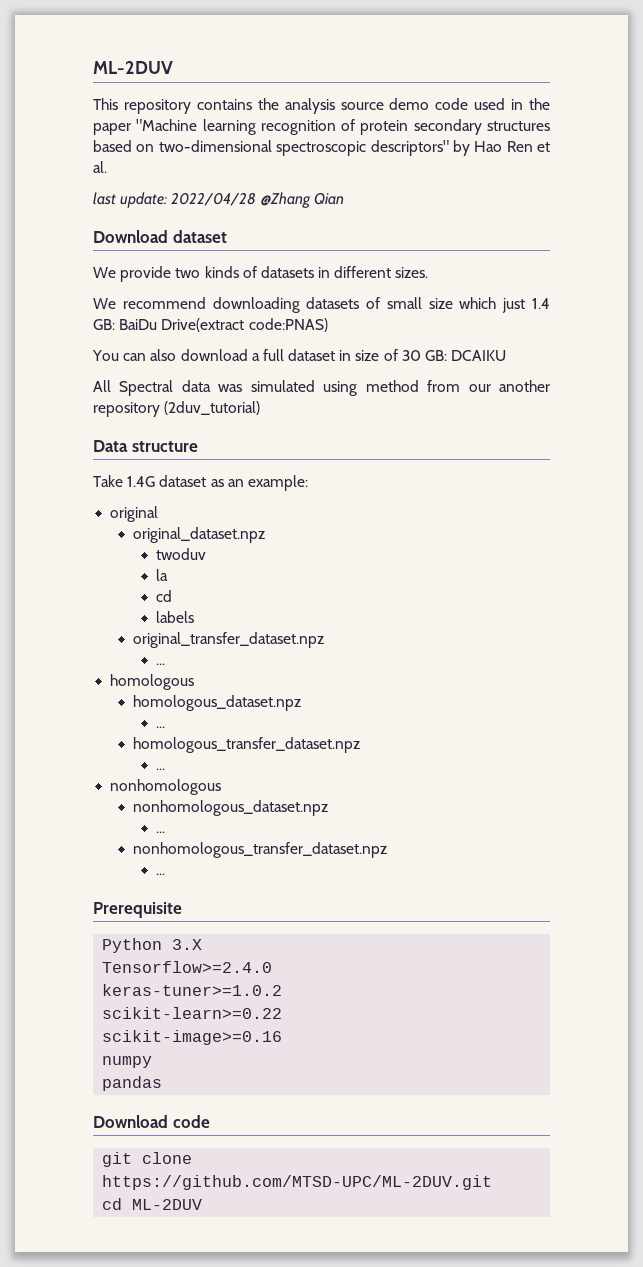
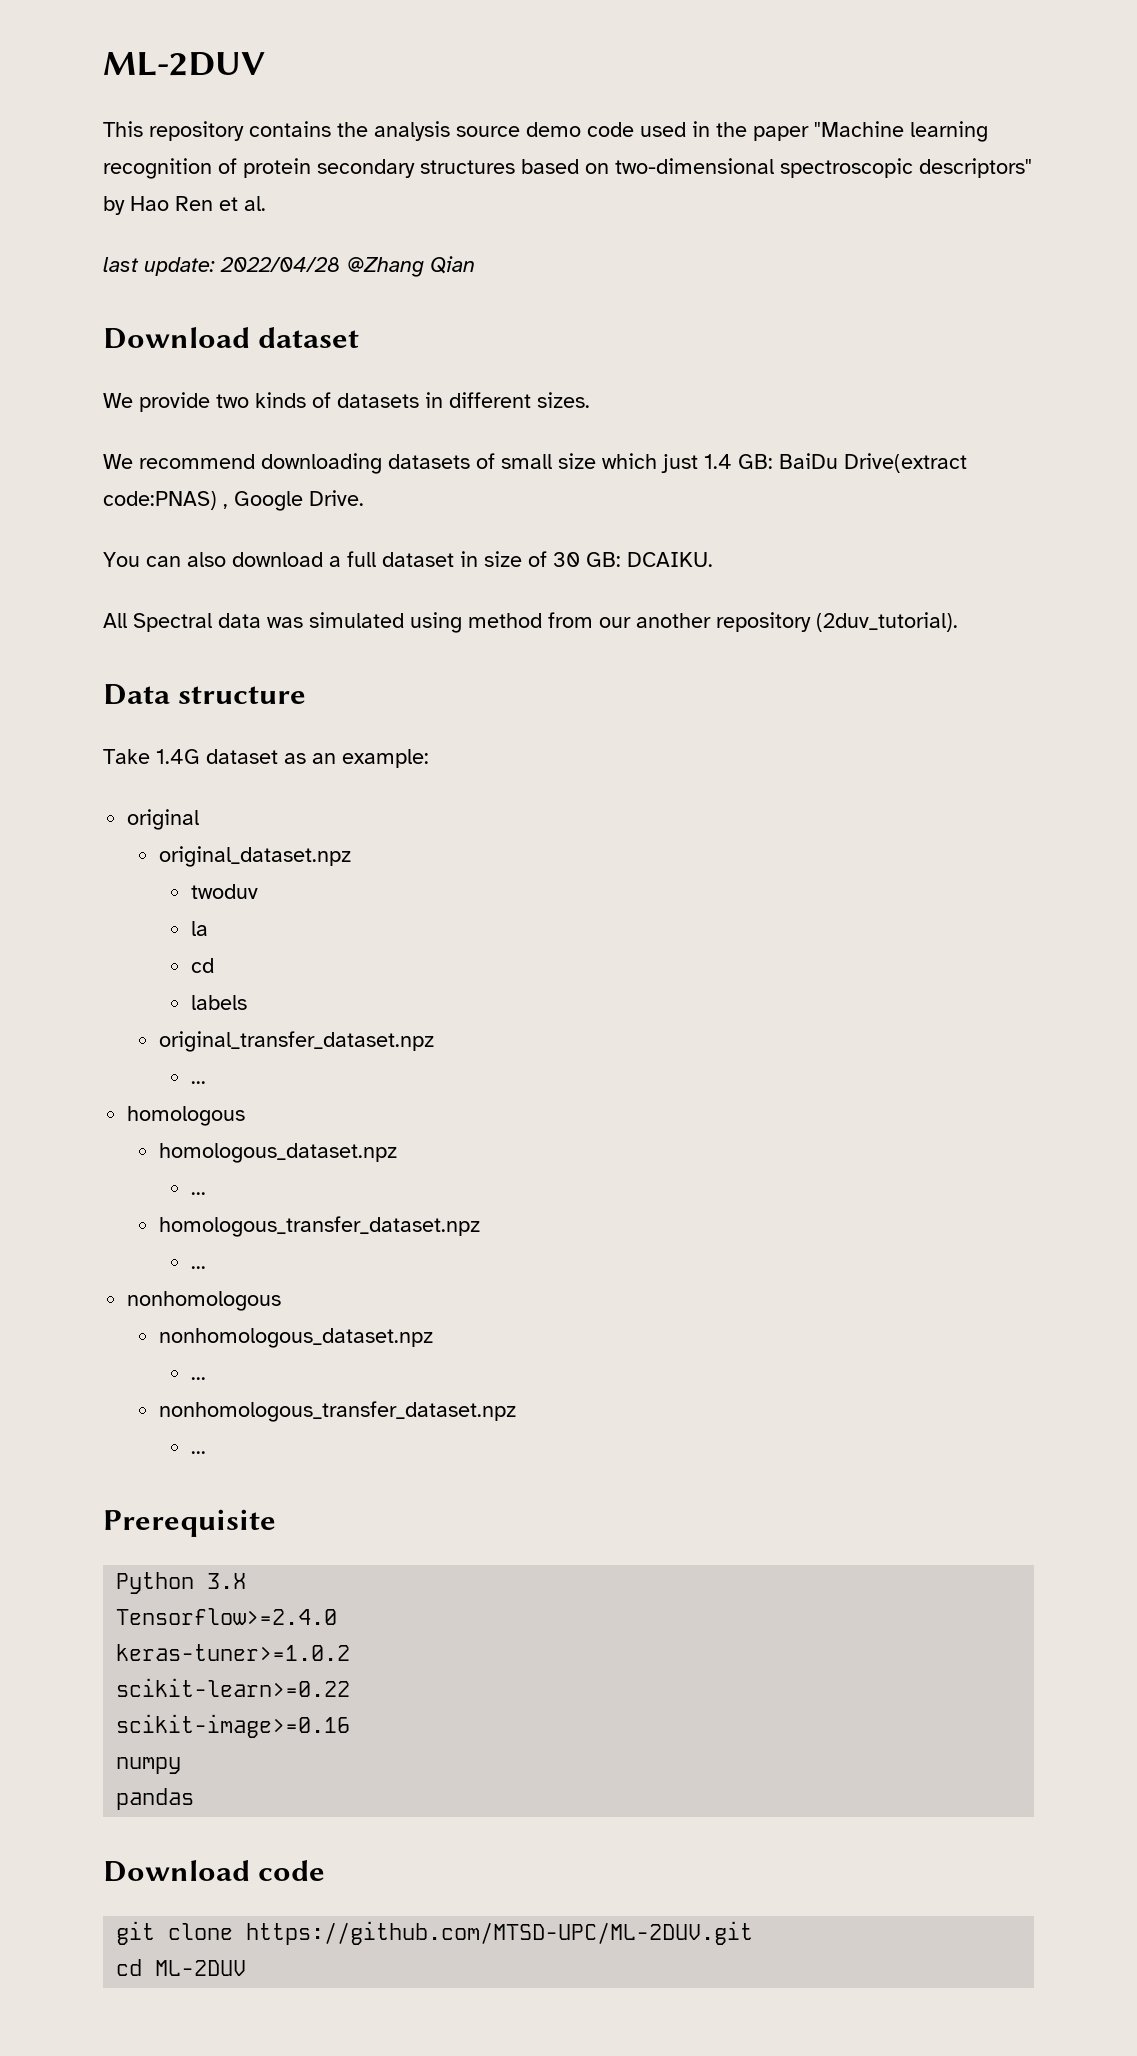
- We recommend downloading datasets of small size which just 1.4 GB: BaiDu Drive(extract code:PNAS)
+ We recommend downloading datasets of small size which just 1.4 GB: BaiDu Drive(extract code:PNAS) , Google Drive.
- You can also download a full dataset in size of 30 GB: DCAIKU
+ You can also download a full dataset in size of 30 GB: DCAIKU.
- All Spectral data was simulated using method from our another repository (2duv_tutorial)
+ All Spectral data was simulated using method from our another repository (2duv_tutorial).

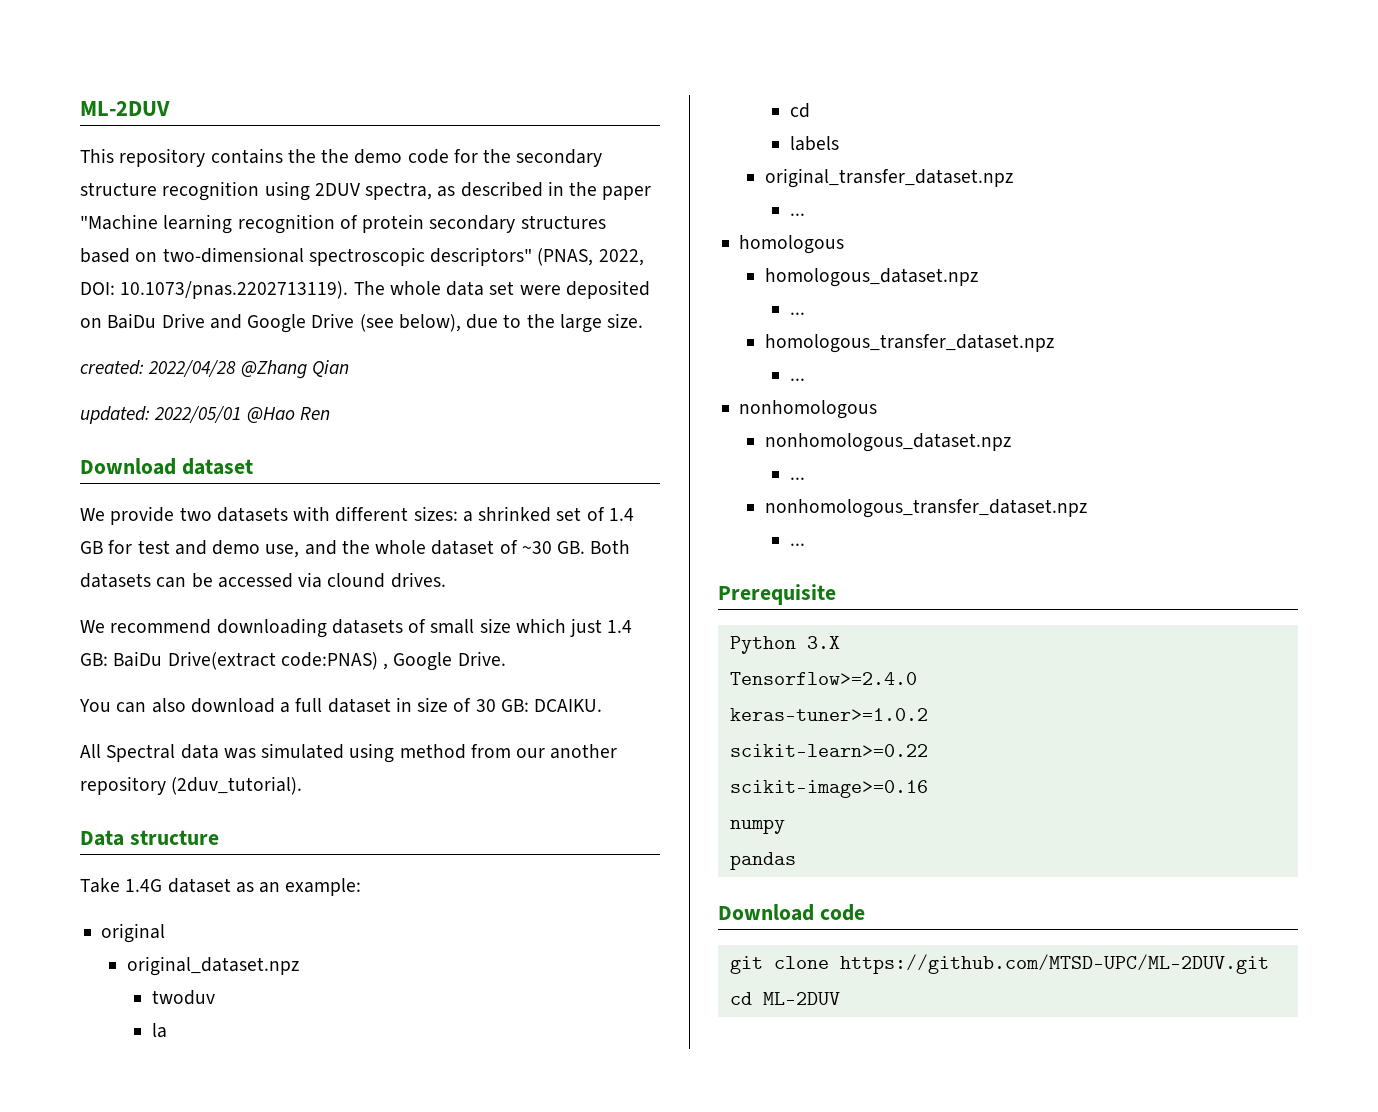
- This repository contains the analysis source demo code used in the paper "Machine learning recognition of protein secondary structures based on two-dimensional spectroscopic descriptors" by Hao Ren et al.
- last update: 2022/04/28 @Zhang Qian
+ This repository contains the the demo code for the secondary structure recognition using 2DUV spectra, as described in the paper "Machine learning recognition of protein secondary structures based on two-dimensional spectroscopic descriptors" (PNAS, 2022, DOI: 10.1073/pnas.2202713119). The whole data set were deposited on BaiDu Drive and Google Drive (see below), due to the large size.
+ created: 2022/04/28 @Zhang Qian
+ updated: 2022/05/01 @Hao Ren
- We provide two kinds of datasets in different sizes.
+ We provide two datasets with different sizes: a shrinked set of 1.4 GB for test and demo use, and the whole dataset of ~30 GB. Both datasets can be accessed via clound drives.

